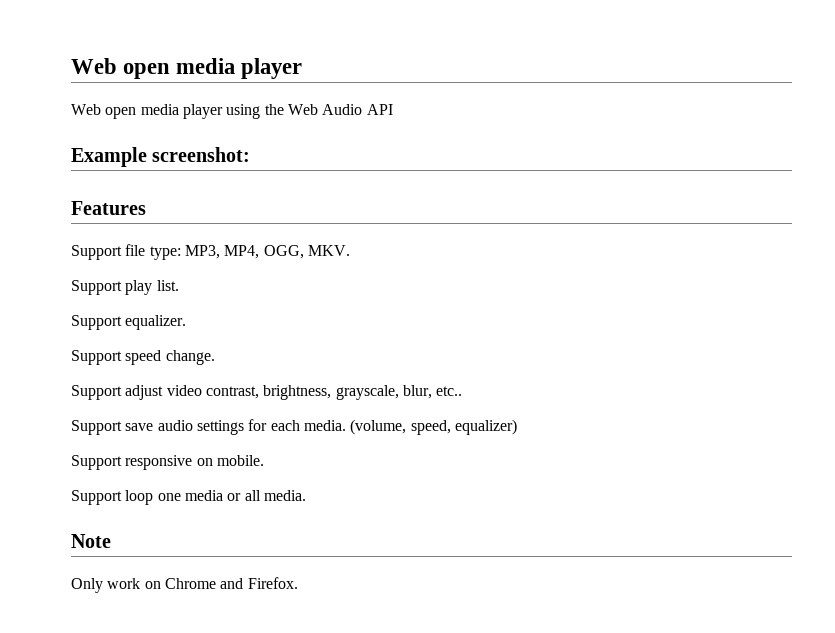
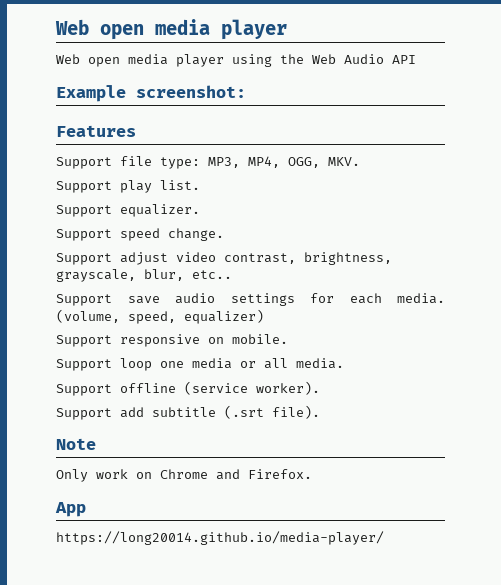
+ Support offline (service worker).
+ Support add subtitle (.srt file).
+ App
+ https://long20014.github.io/media-player/

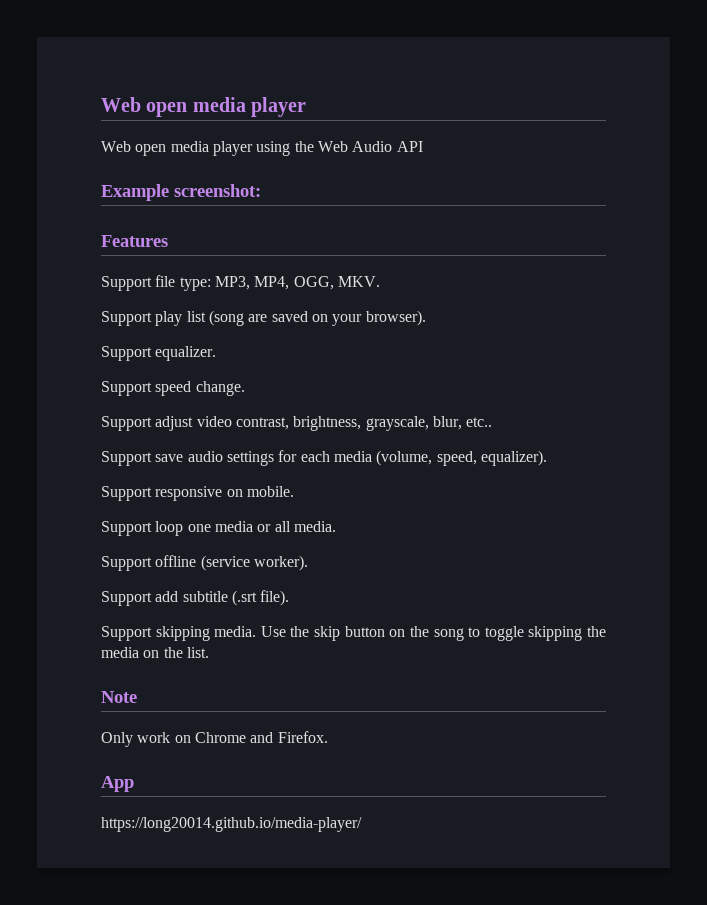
- Support play list.
+ Support play list (song are saved on your browser).
- Support save audio settings for each media. (volume, speed, equalizer)
+ Support save audio settings for each media (volume, speed, equalizer).
+ Support skipping media. Use the skip button on the song to toggle skipping the media on the list.

